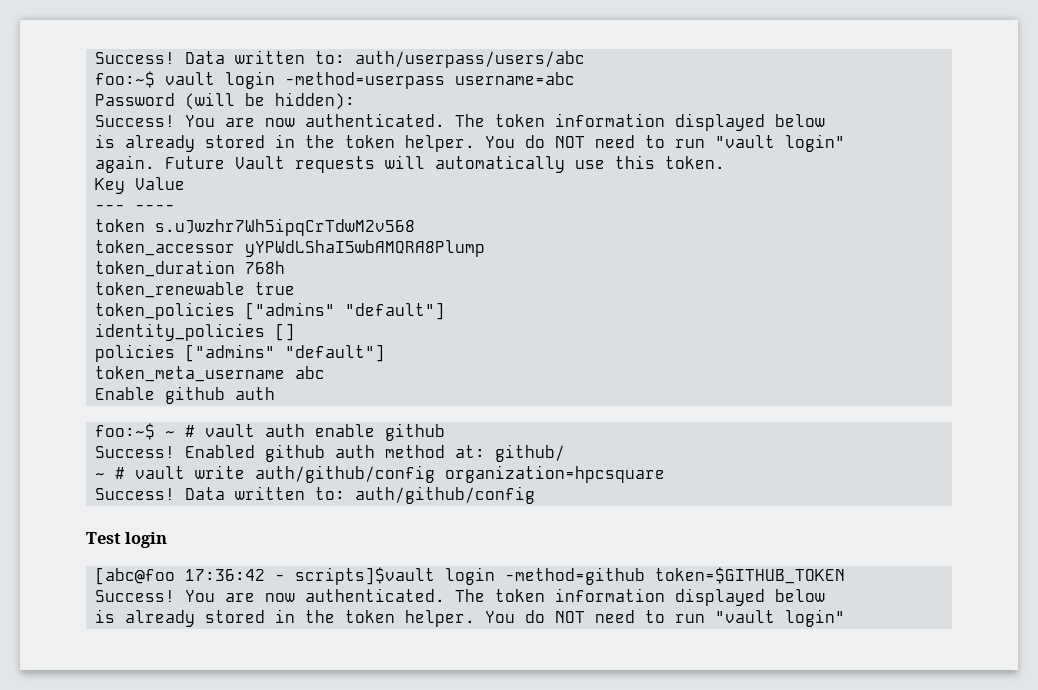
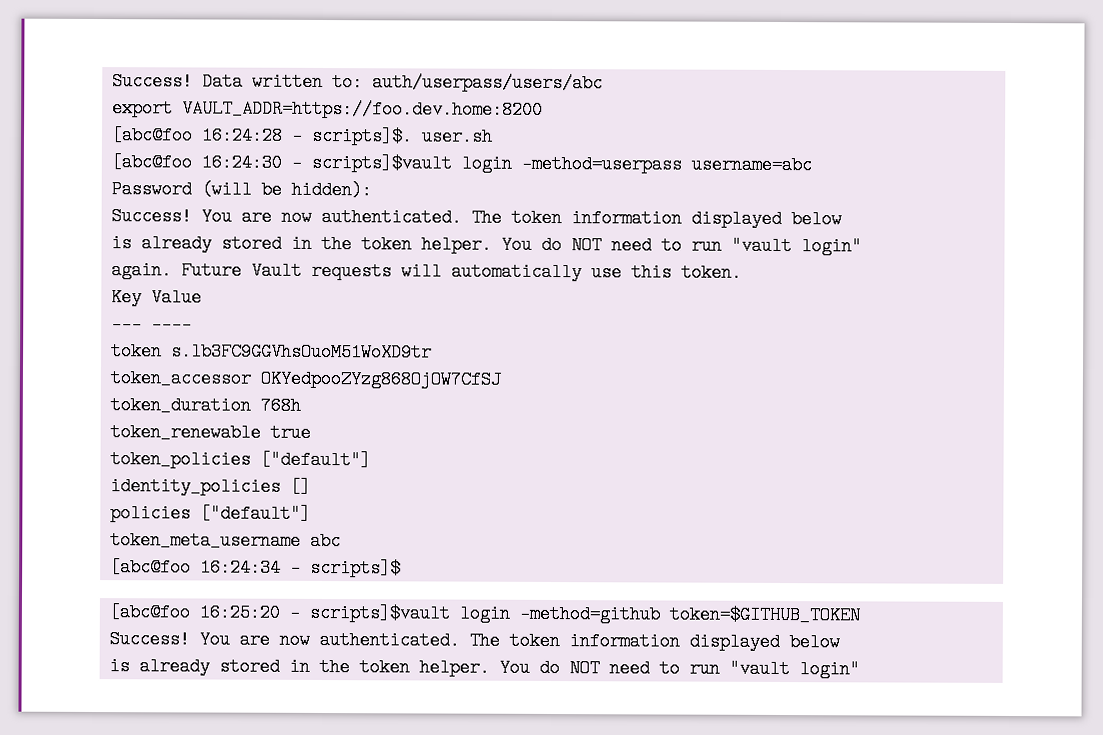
- foo:~$ vault login -method=userpass username=abc
+ export VAULT_ADDR=https://foo.dev.home:8200
+ [abc@foo 16:24:28 - scripts]$. user.sh
+ [abc@foo 16:24:30 - scripts]$vault login -method=userpass username=abc
- token s.uJwzhr7Wh5ipqCrTdwM2v568
+ token s.lb3FC9GGVhsOuoM51WoXD9tr
- token_accessor yYPWdLShaI5wbAMQRA8Plump
+ token_accessor OKYedpooZYzg868OjOW7CfSJ
- token_policies ["admins" "default"]
+ token_policies ["default"]
- policies ["admins" "default"]
+ policies ["default"]
- Enable github auth
- foo:~$ ~ # vault auth enable github
- Success! Enabled github auth method at: github/
- ~ # vault write auth/github/config organization=hpcsquare
- Success! Data written to: auth/github/config
- Test login
- [abc@foo 17:36:42 - scripts]$vault login -method=github token=$GITHUB_TOKEN
+ [abc@foo 16:24:34 - scripts]$
+ [abc@foo 16:25:20 - scripts]$vault login -method=github token=$GITHUB_TOKEN

